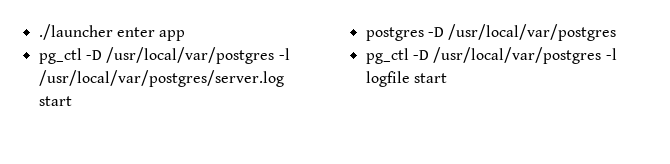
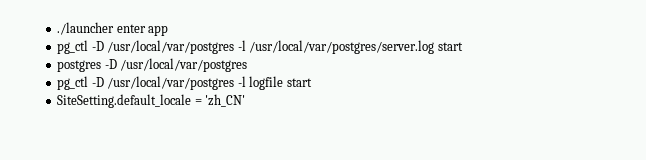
+ SiteSetting.default_locale = 'zh_CN'

